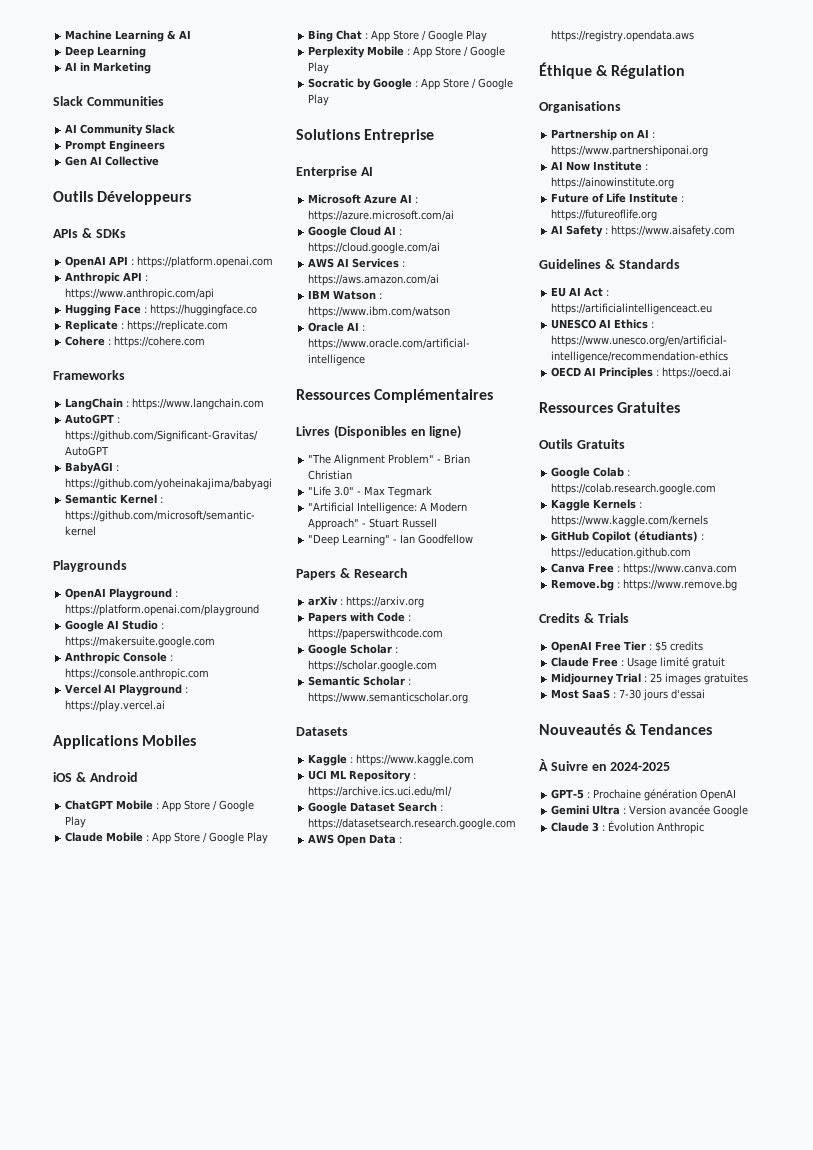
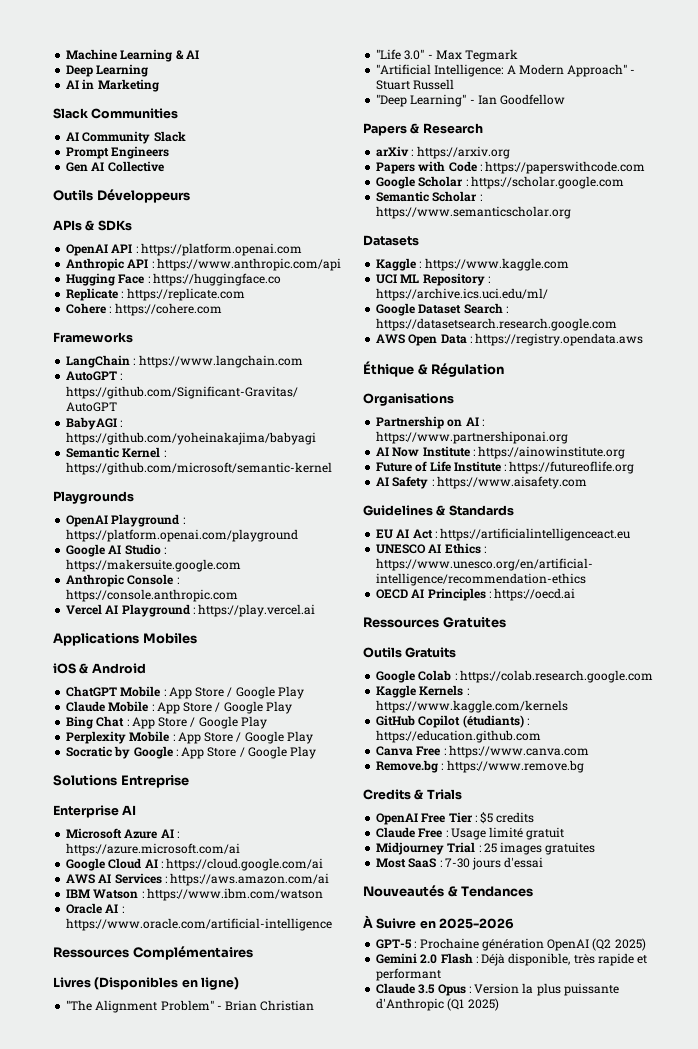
- À Suivre en 2024-2025
+ À Suivre en 2025-2026
- GPT-5 : Prochaine génération OpenAI
+ GPT-5 : Prochaine génération OpenAI (Q2 2025)
- Gemini Ultra : Version avancée Google
- Claude 3 : Évolution Anthropic
+ Gemini 2.0 Flash : Déjà disponible, très rapide et performant
+ Claude 3.5 Opus : Version la plus puissante d'Anthropic (Q1 2025)

